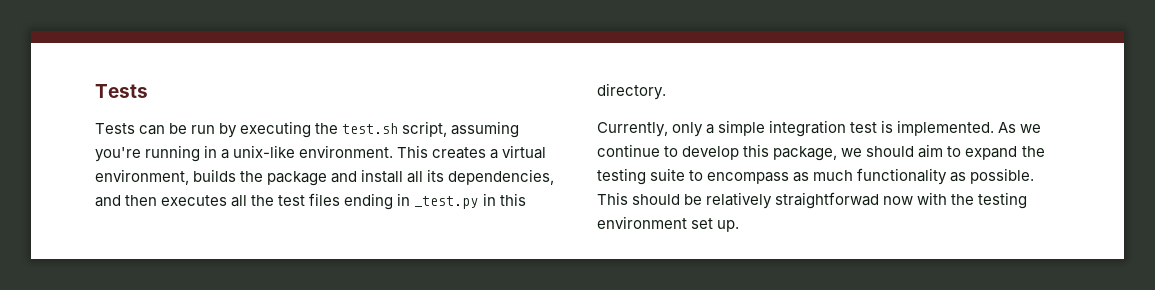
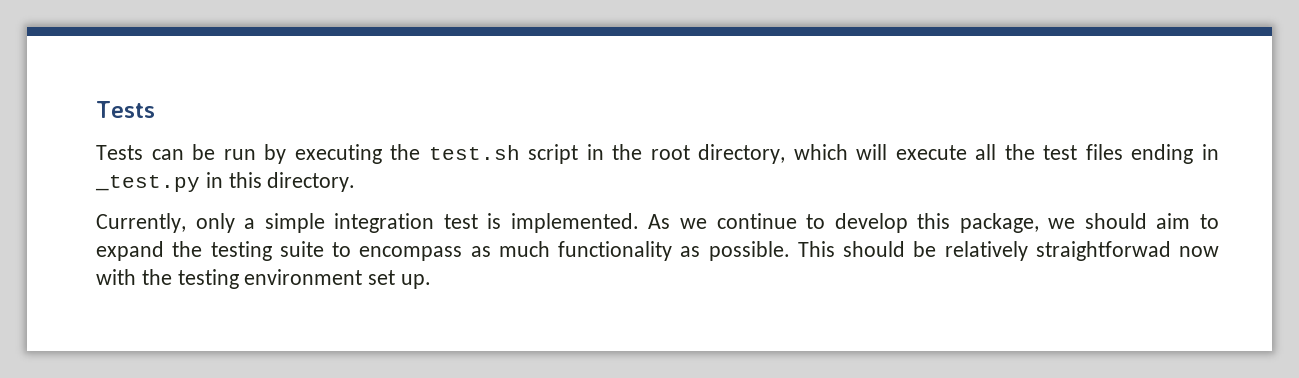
- Tests can be run by executing the test.sh script, assuming you're running in a unix-like environment. This creates a virtual environment, builds the package and install all its dependencies, and then executes all the test files ending in _test.py in this directory.
+ Tests can be run by executing the test.sh script in the root directory, which will execute all the test files ending in _test.py in this directory.

